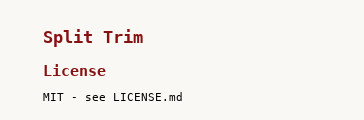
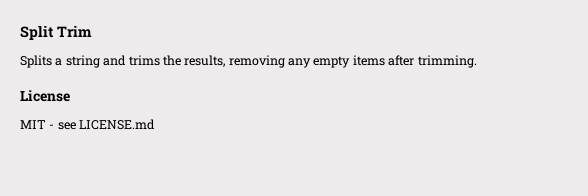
+ Splits a string and trims the results, removing any empty items after trimming.

